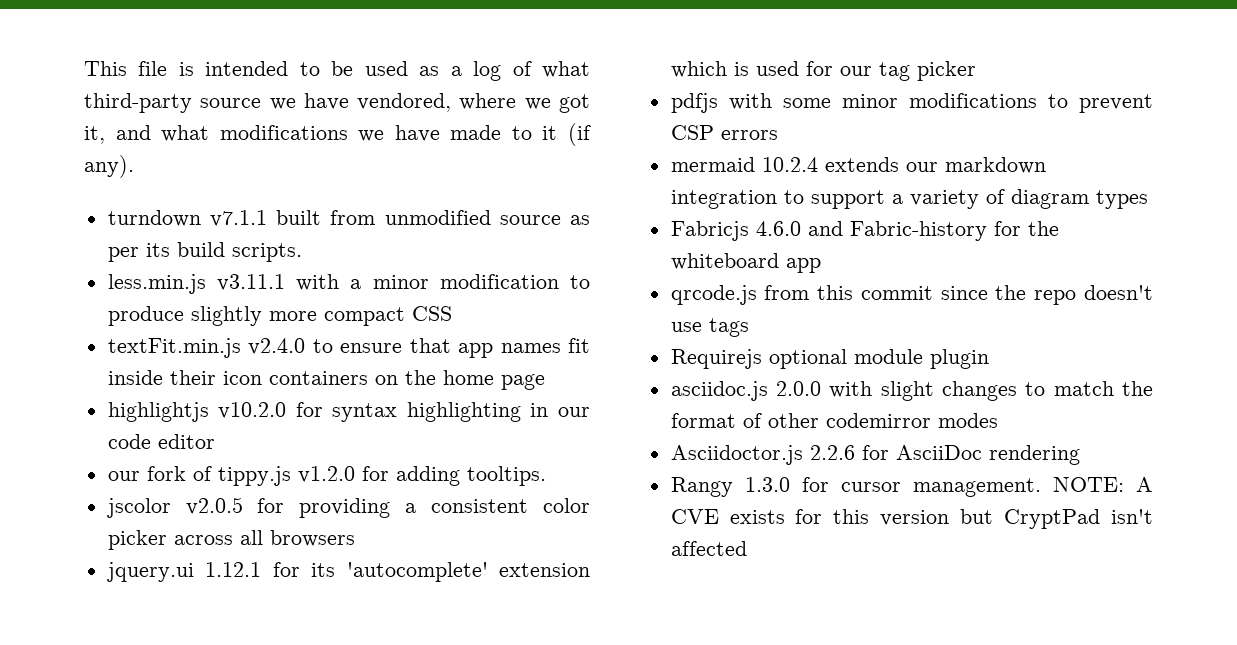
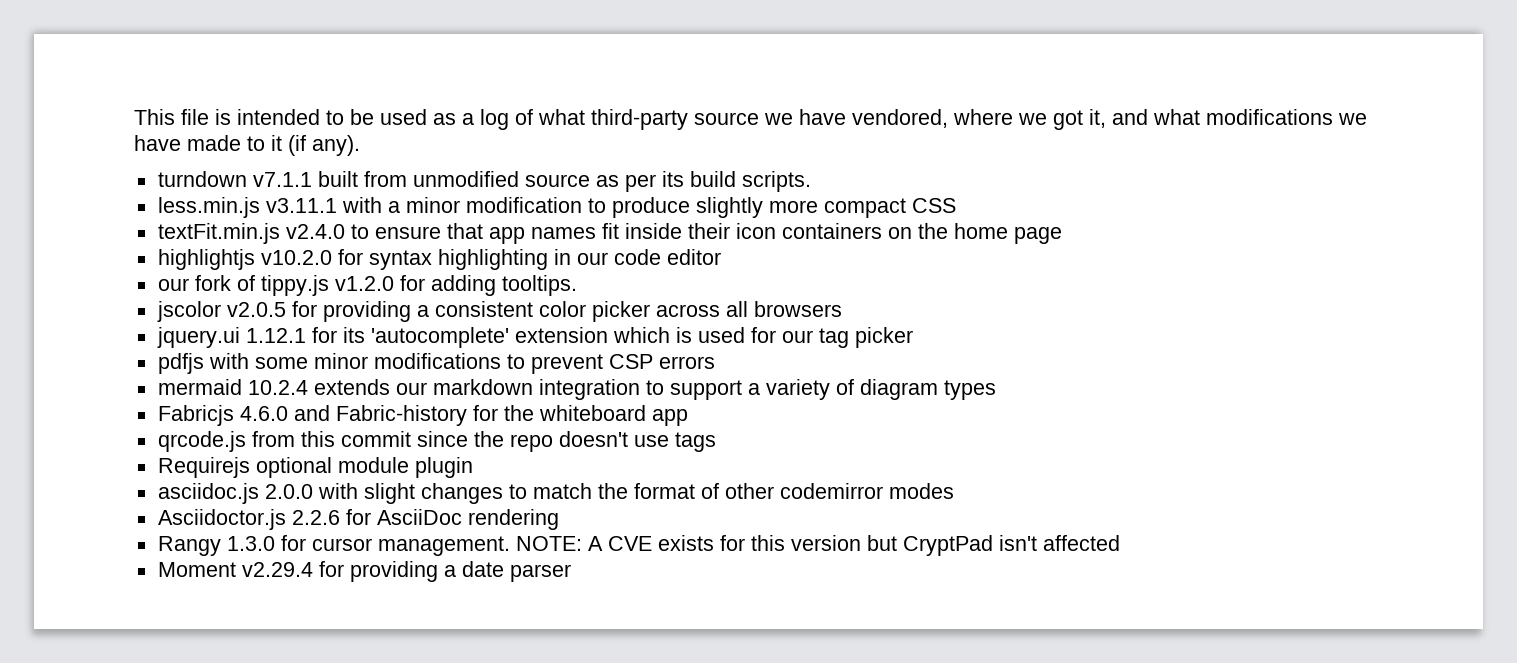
+ Moment v2.29.4 for providing a date parser

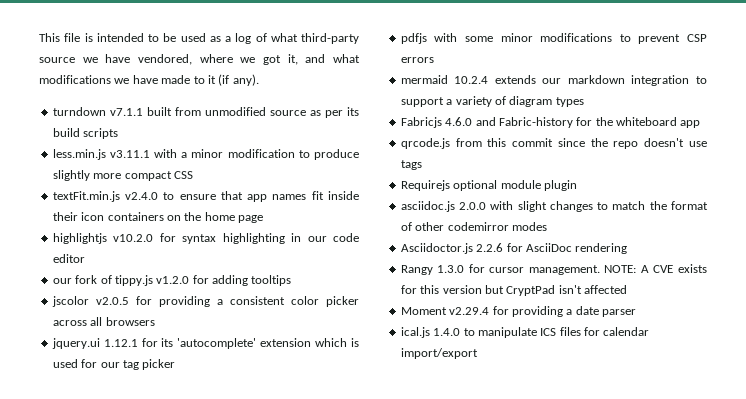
- turndown v7.1.1 built from unmodified source as per its build scripts.
+ turndown v7.1.1 built from unmodified source as per its build scripts
- our fork of tippy.js v1.2.0 for adding tooltips.
+ our fork of tippy.js v1.2.0 for adding tooltips
+ ical.js 1.4.0 to manipulate ICS files for calendar import/export

